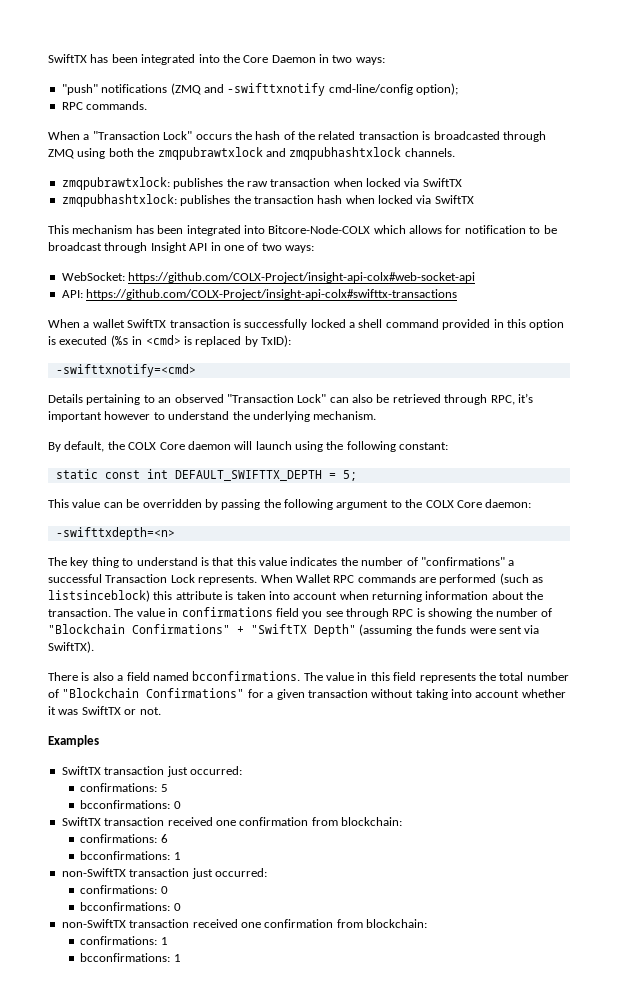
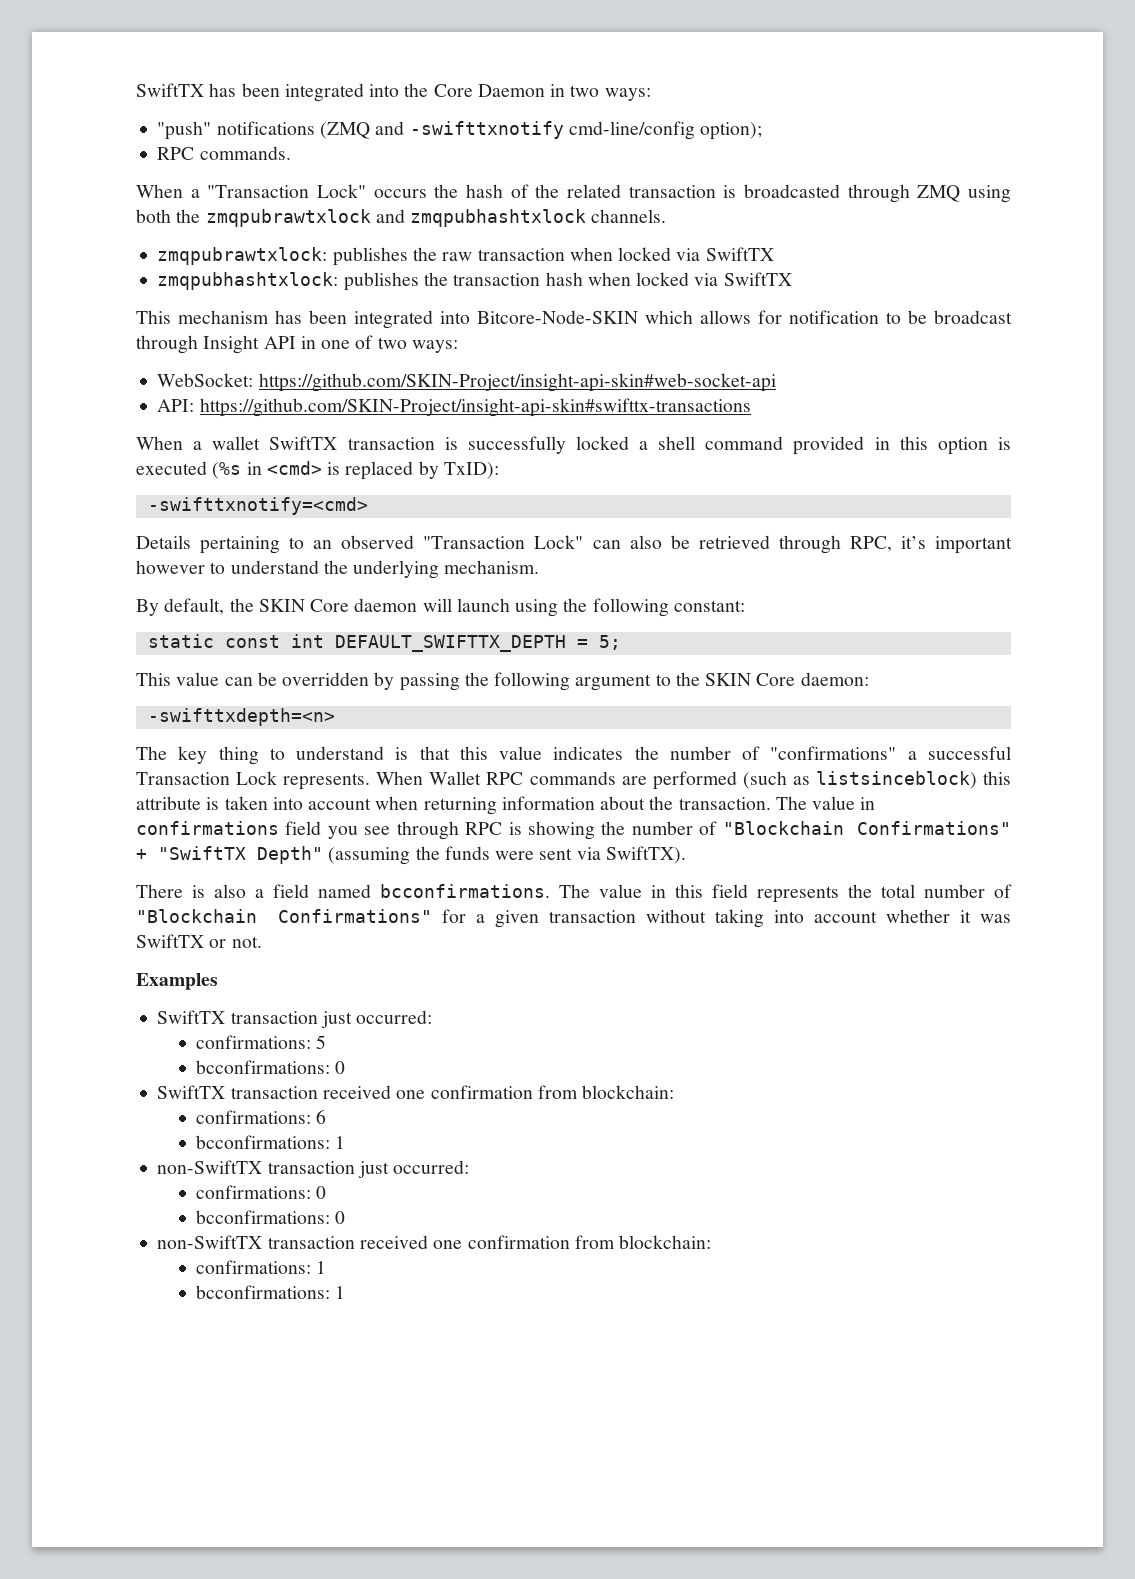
- This mechanism has been integrated into Bitcore-Node-COLX which allows for notification to be broadcast through Insight API in one of two ways:
+ This mechanism has been integrated into Bitcore-Node-SKIN which allows for notification to be broadcast through Insight API in one of two ways:
- WebSocket: https://github.com/COLX-Project/insight-api-colx#web-socket-api
+ WebSocket: https://github.com/SKIN-Project/insight-api-skin#web-socket-api
- API: https://github.com/COLX-Project/insight-api-colx#swifttx-transactions
+ API: https://github.com/SKIN-Project/insight-api-skin#swifttx-transactions
- By default, the COLX Core daemon will launch using the following constant:
+ By default, the SKIN Core daemon will launch using the following constant:
- This value can be overridden by passing the following argument to the COLX Core daemon:
+ This value can be overridden by passing the following argument to the SKIN Core daemon:

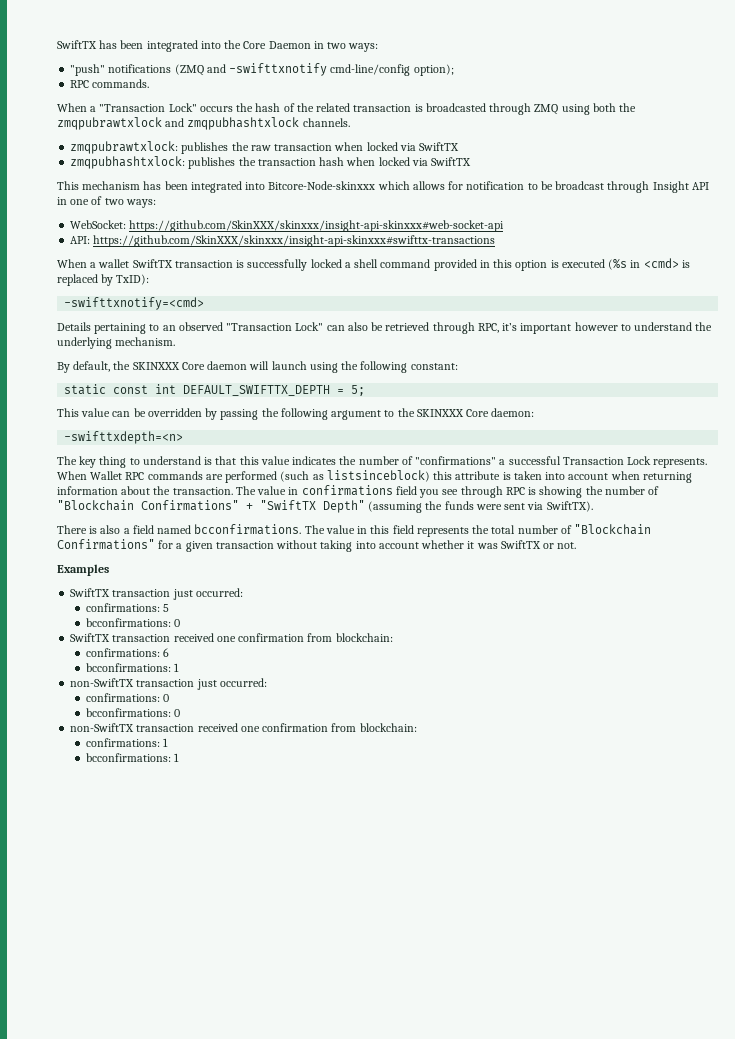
- This mechanism has been integrated into Bitcore-Node-SKIN which allows for notification to be broadcast through Insight API in one of two ways:
+ This mechanism has been integrated into Bitcore-Node-skinxxx which allows for notification to be broadcast through Insight API in one of two ways:
- WebSocket: https://github.com/SKIN-Project/insight-api-skin#web-socket-api
+ WebSocket: https://github.com/SkinXXX/skinxxx/insight-api-skinxxx#web-socket-api
- API: https://github.com/SKIN-Project/insight-api-skin#swifttx-transactions
+ API: https://github.com/SkinXXX/skinxxx/insight-api-skinxxx#swifttx-transactions
- By default, the SKIN Core daemon will launch using the following constant:
+ By default, the SKINXXX Core daemon will launch using the following constant:
- This value can be overridden by passing the following argument to the SKIN Core daemon:
+ This value can be overridden by passing the following argument to the SKINXXX Core daemon:

